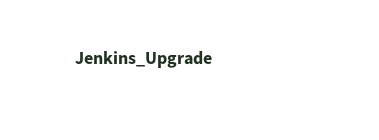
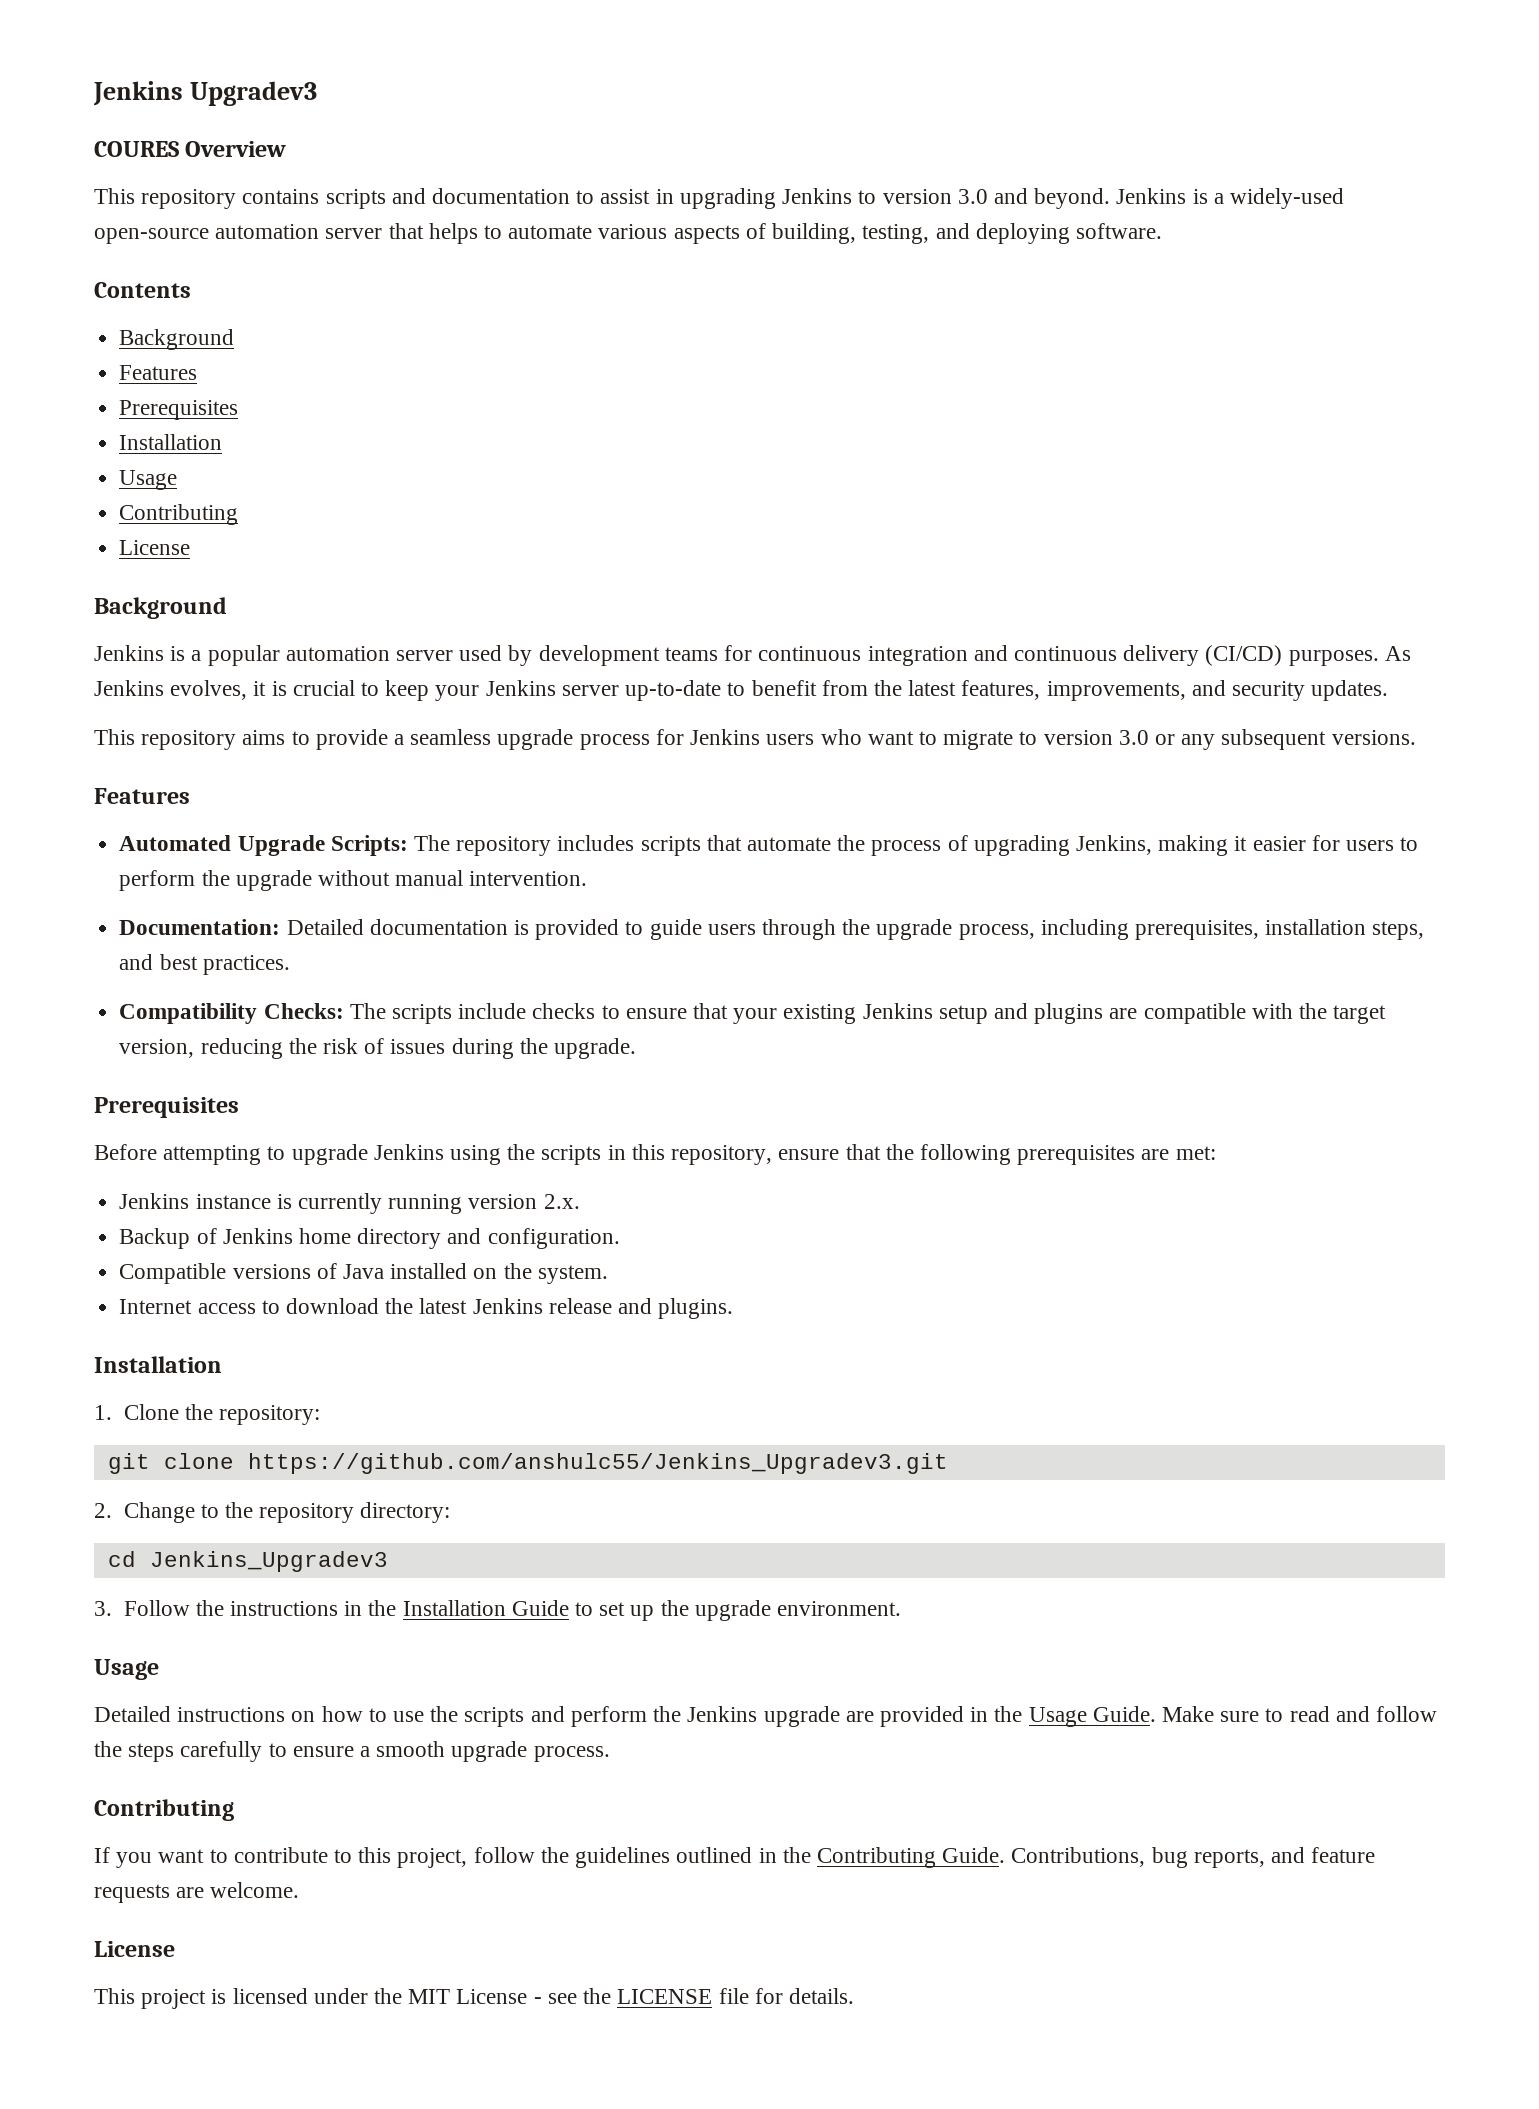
- Jenkins_Upgrade
+ Jenkins Upgradev3
+ COURES Overview
+ This repository contains scripts and documentation to assist in upgrading Jenkins to version 3.0 and beyond. Jenkins is a widely-used open-source automation server that helps to automate various aspects of building, testing, and deploying software.
+ Contents
+ Background
+ Features
+ Prerequisites
+ Installation
+ Usage
+ Contributing
+ License
+ Background
+ Jenkins is a popular automation server used by development teams for continuous integration and continuous delivery (CI/CD) purposes. As Jenkins evolves, it is crucial to keep your Jenkins server up-to-date to benefit from the latest features, improvements, and security updates.
+ This repository aims to provide a seamless upgrade process for Jenkins users who want to migrate to version 3.0 or any subsequent versions.
+ Features
+ Automated Upgrade Scripts: The repository includes scripts that automate the process of upgrading Jenkins, making it easier for users to perform the upgrade without manual intervention.
+ Documentation: Detailed documentation is provided to guide users through the upgrade process, including prerequisites, installation steps, and best practices.
+ Compatibility Checks: The scripts include checks to ensure that your existing Jenkins setup and plugins are compatible with the target version, reducing the risk of issues during the upgrade.
+ Prerequisites
+ Before attempting to upgrade Jenkins using the scripts in this repository, ensure that the following prerequisites are met:
+ Jenkins instance is currently running version 2.x.
+ Backup of Jenkins home directory and configuration.
+ Compatible versions of Java installed on the system.
+ Internet access to download the latest Jenkins release and plugins.
+ Installation
+ 1. Clone the repository:
+ git clone https://github.com/anshulc55/Jenkins_Upgradev3.git
+ 2. Change to the repository directory:
+ cd Jenkins_Upgradev3
+ 3. Follow the instructions in the Installation Guide to set up the upgrade environment.
+ Usage
+ Detailed instructions on how to use the scripts and perform the Jenkins upgrade are provided in the Usage Guide. Make sure to read and follow the steps carefully to ensure a smooth upgrade process.
+ Contributing
+ If you want to contribute to this project, follow the guidelines outlined in the Contributing Guide. Contributions, bug reports, and feature requests are welcome.
+ License
+ This project is licensed under the MIT License - see the LICENSE file for details.

